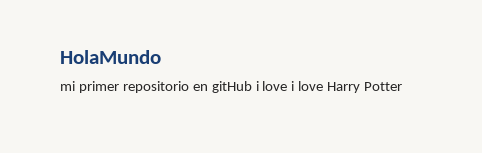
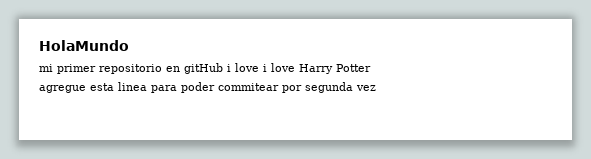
+ agregue esta linea para poder commitear por segunda vez

